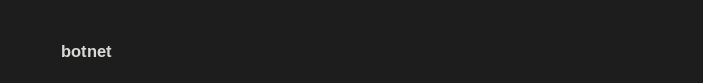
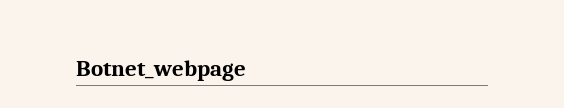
- botnet
+ Botnet_webpage

